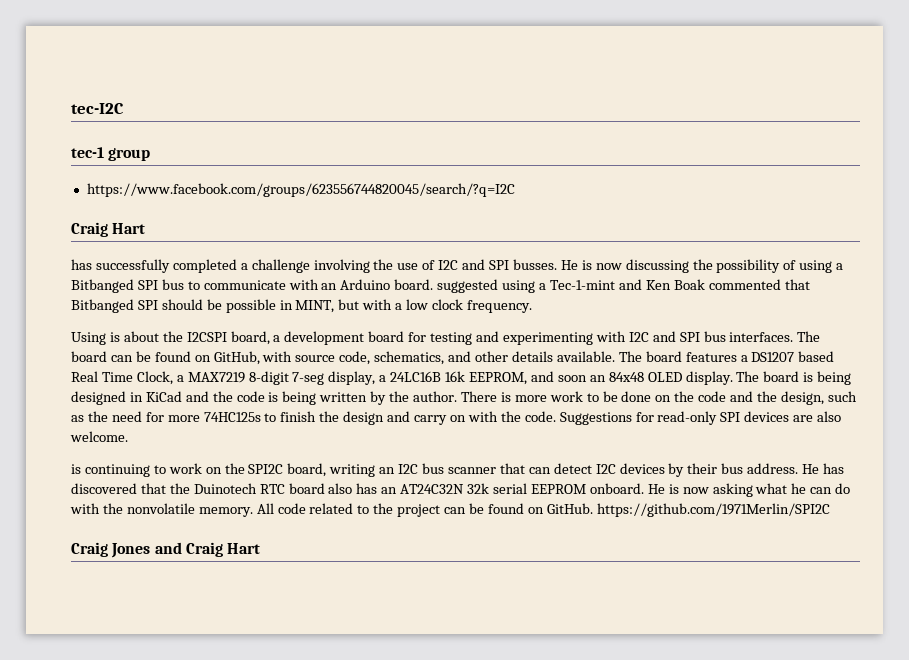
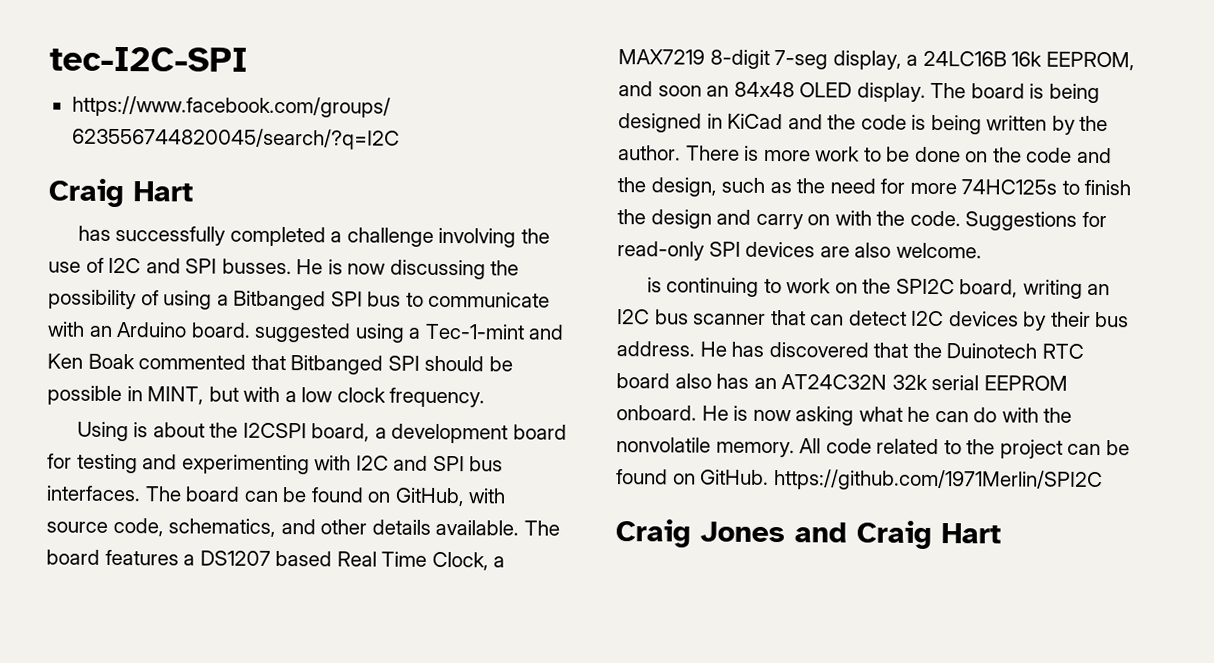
- tec-I2C
- tec-1 group
+ tec-I2C-SPI

